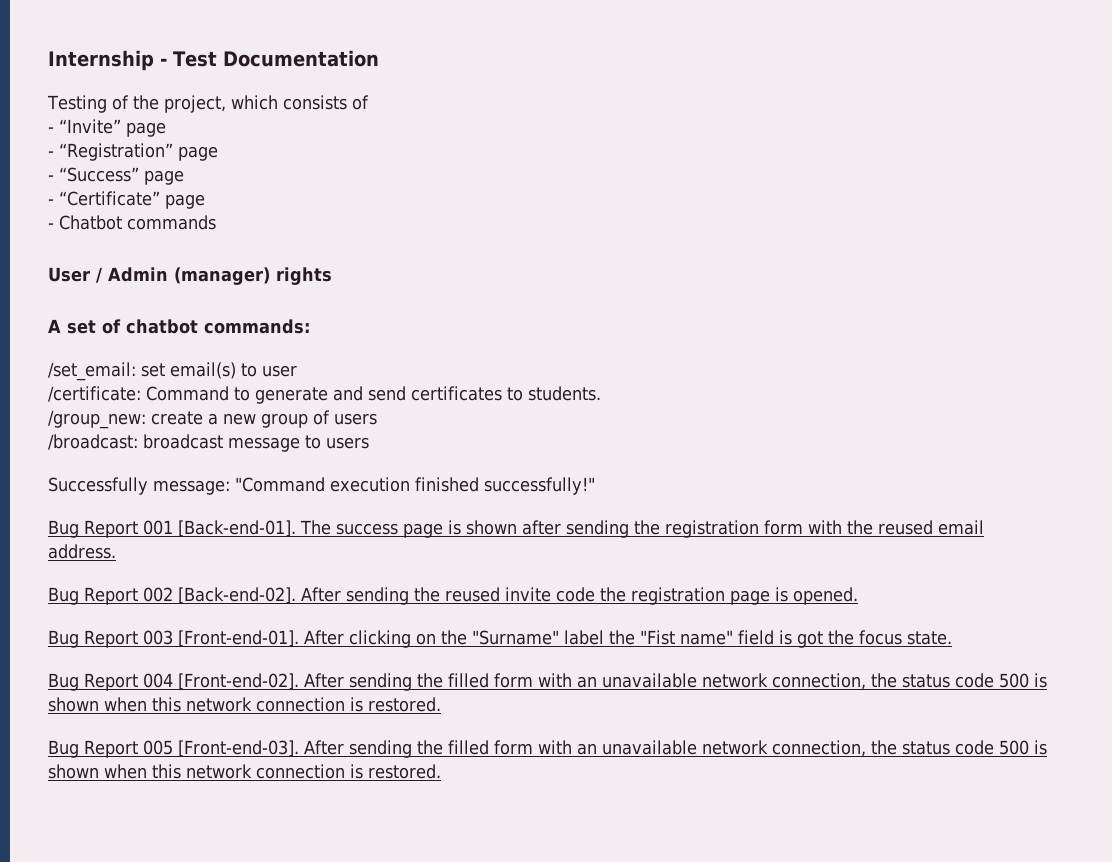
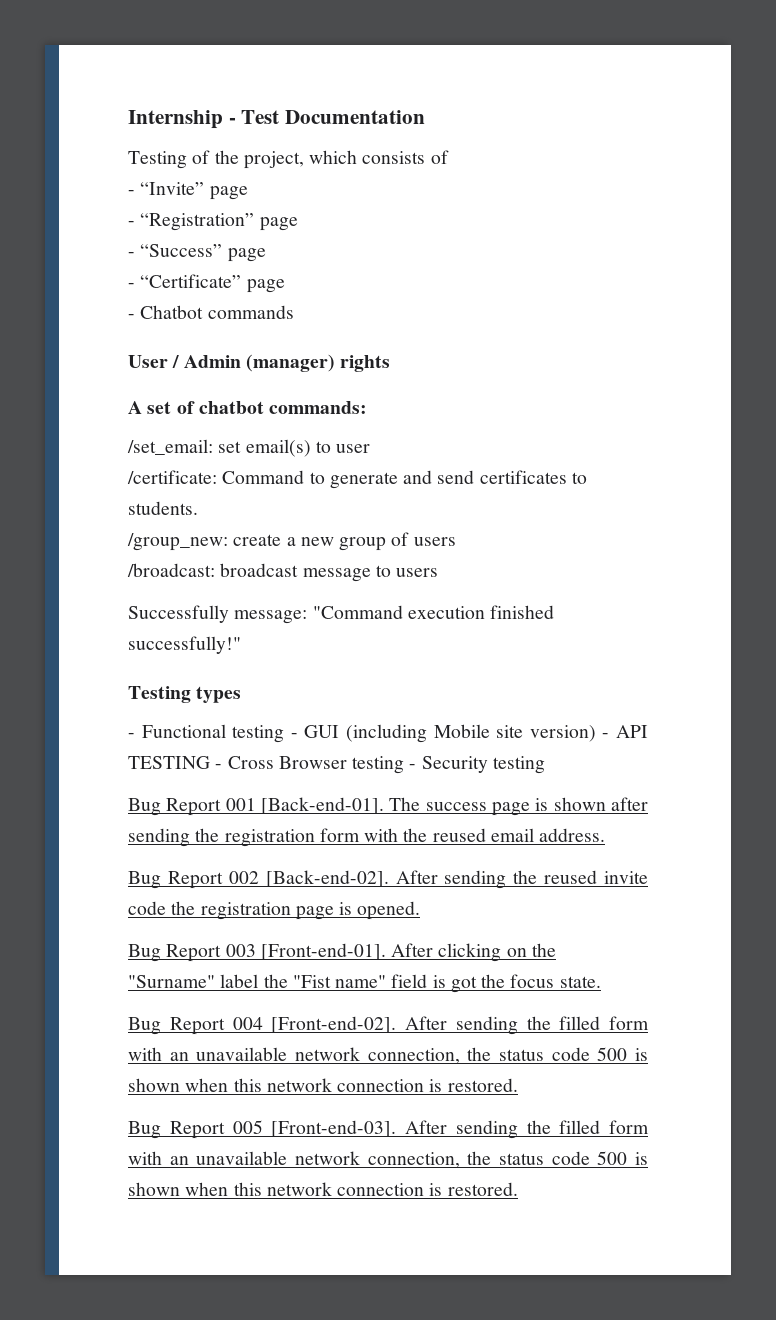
+ Testing types
+ - Functional testing - GUI (including Mobile site version) - API TESTING - Cross Browser testing - Security testing

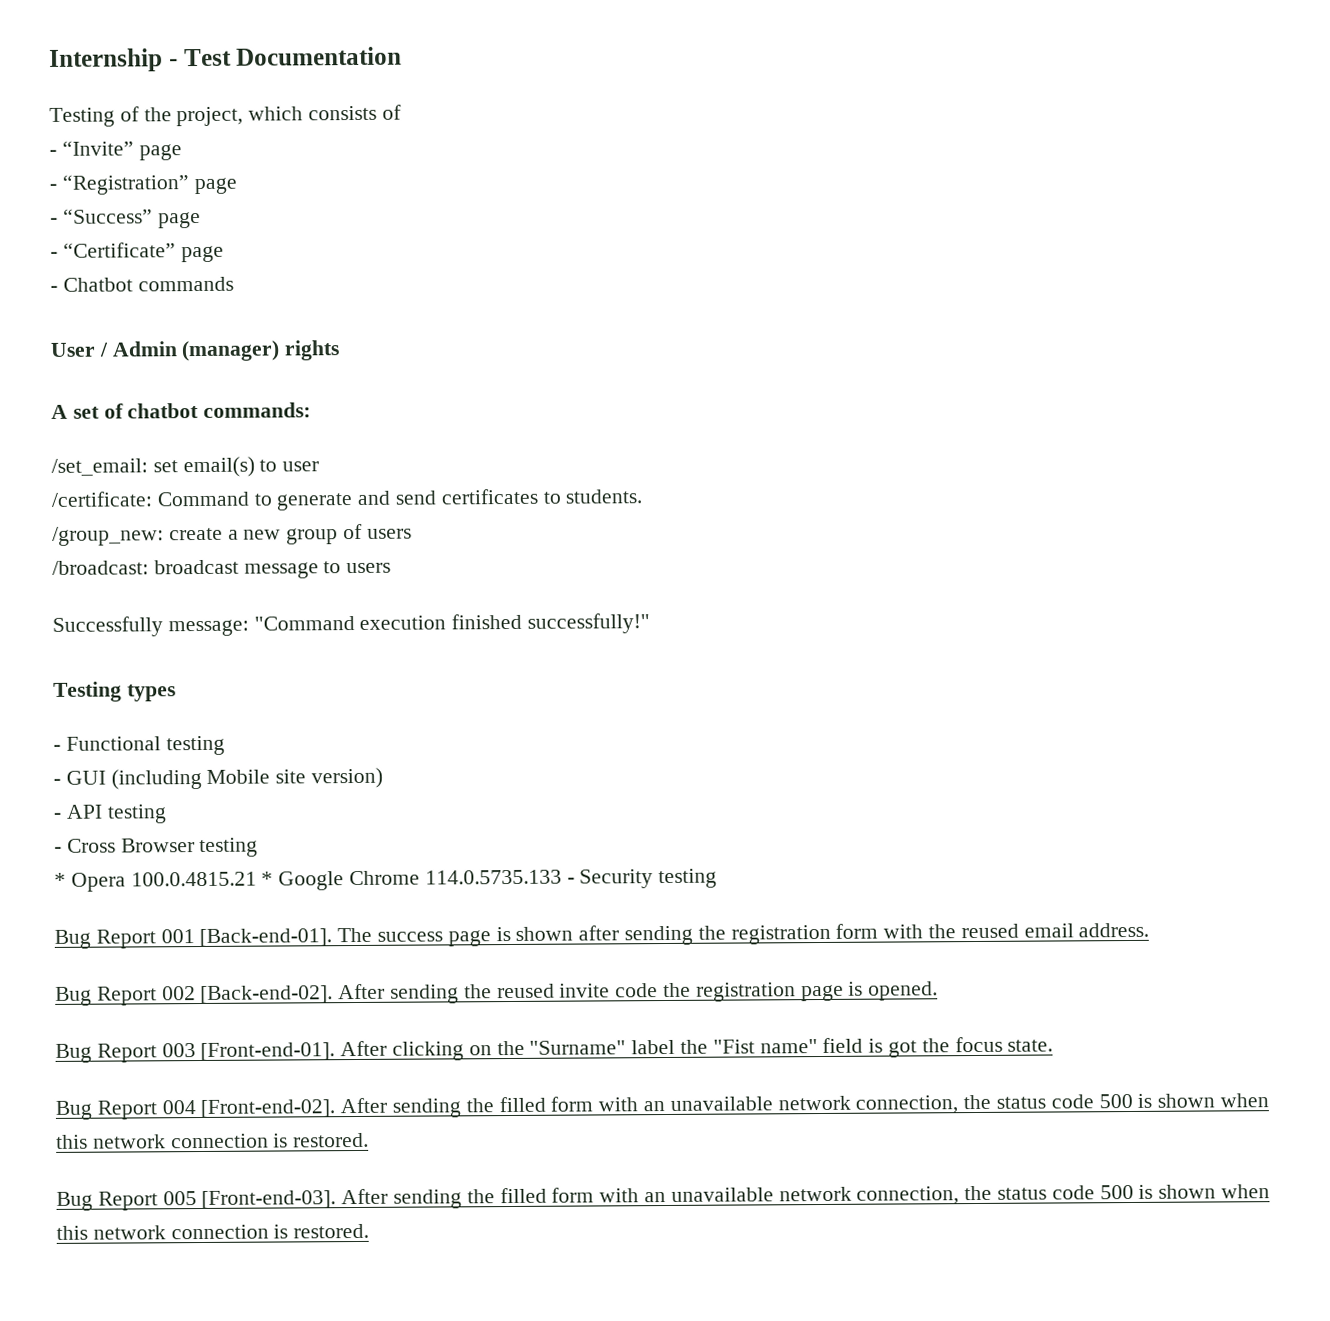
- - Functional testing - GUI (including Mobile site version) - API TESTING - Cross Browser testing - Security testing
+ - Functional testing
+ - GUI (including Mobile site version)
+ - API testing
+ - Cross Browser testing
+ * Opera 100.0.4815.21 * Google Chrome 114.0.5735.133 - Security testing

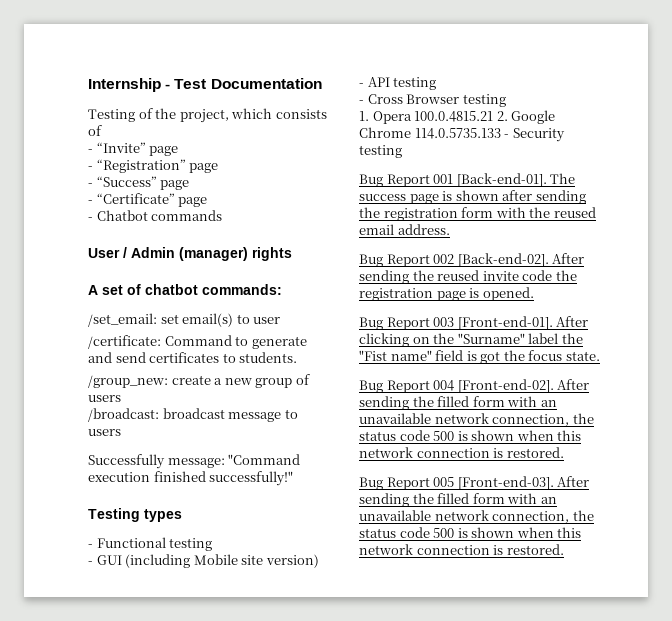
- * Opera 100.0.4815.21 * Google Chrome 114.0.5735.133 - Security testing
+ 1. Opera 100.0.4815.21 2. Google Chrome 114.0.5735.133 - Security testing

